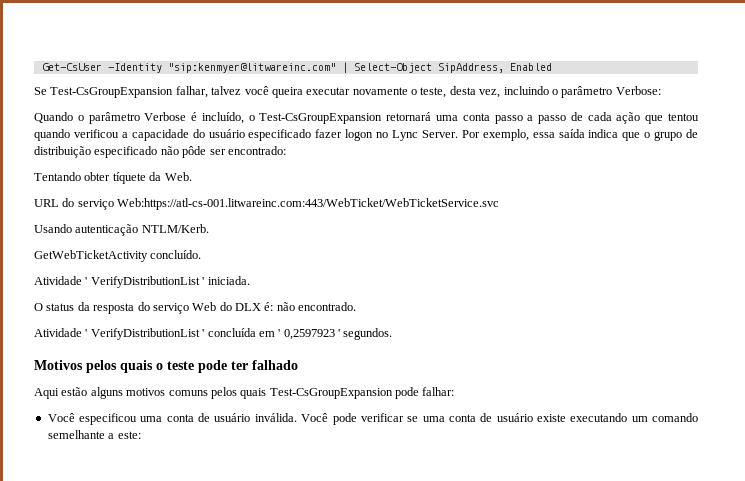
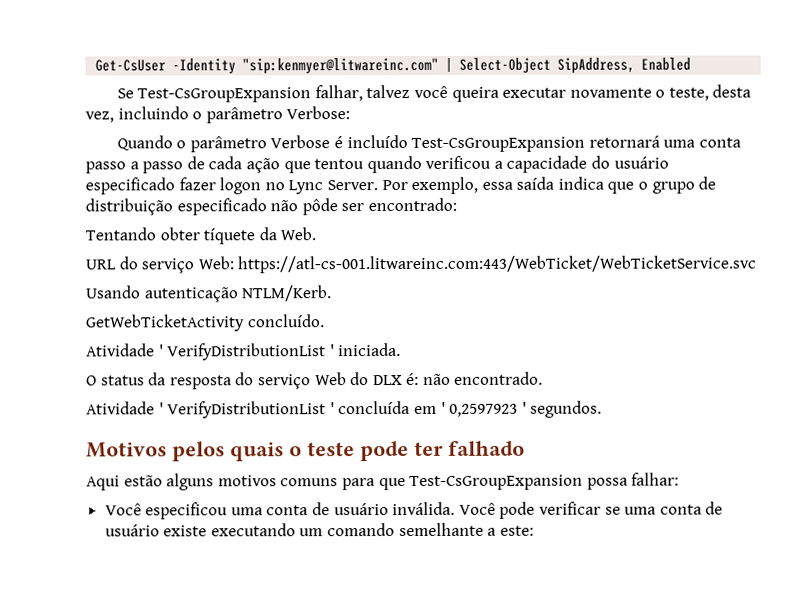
- Quando o parâmetro Verbose é incluído, o Test-CsGroupExpansion retornará uma conta passo a passo de cada ação que tentou quando verificou a capacidade do usuário especificado fazer logon no Lync Server.
+ Quando o parâmetro Verbose é incluído Test-CsGroupExpansion retornará uma conta passo a passo de cada ação que tentou quando verificou a capacidade do usuário especificado fazer logon no Lync Server.
- URL do serviço Web:https://atl-cs-001.litwareinc.com:443/WebTicket/WebTicketService.svc
+ URL do serviço Web: https://atl-cs-001.litwareinc.com:443/WebTicket/WebTicketService.svc
- Aqui estão alguns motivos comuns pelos quais Test-CsGroupExpansion pode falhar:
+ Aqui estão alguns motivos comuns para que Test-CsGroupExpansion possa falhar:

